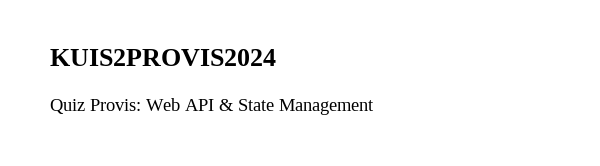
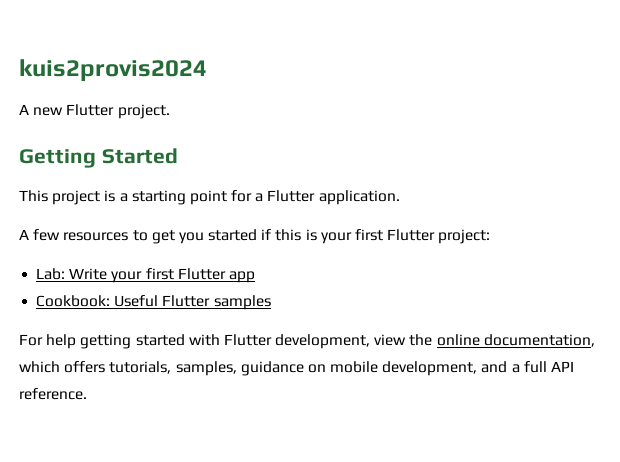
- KUIS2PROVIS2024
- Quiz Provis: Web API & State Management
+ kuis2provis2024
+ A new Flutter project.
+ Getting Started
+ This project is a starting point for a Flutter application.
+ A few resources to get you started if this is your first Flutter project:
+ Lab: Write your first Flutter app
+ Cookbook: Useful Flutter samples
+ For help getting started with Flutter development, view the online documentation, which offers tutorials, samples, guidance on mobile development, and a full API reference.

